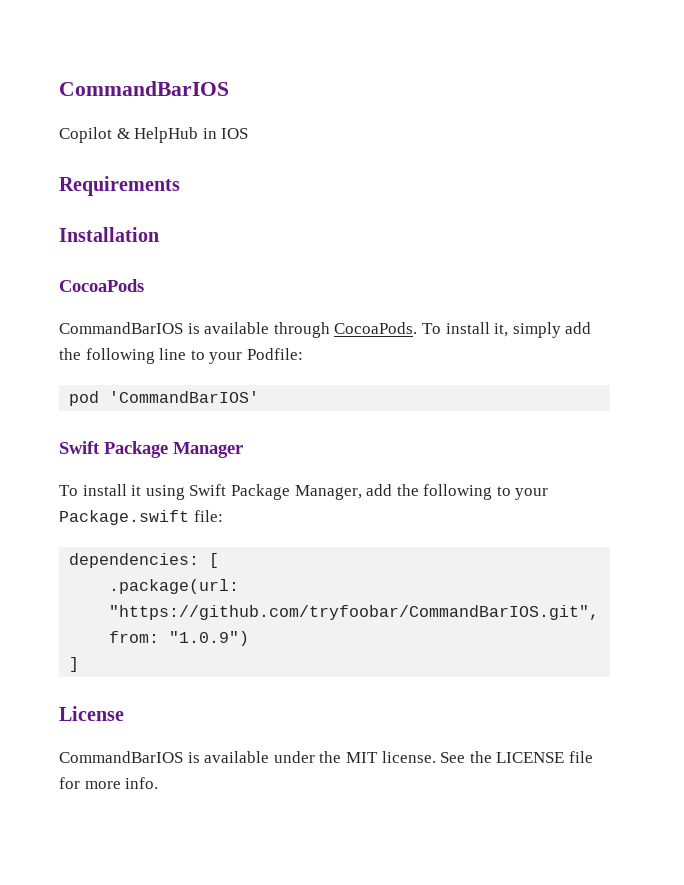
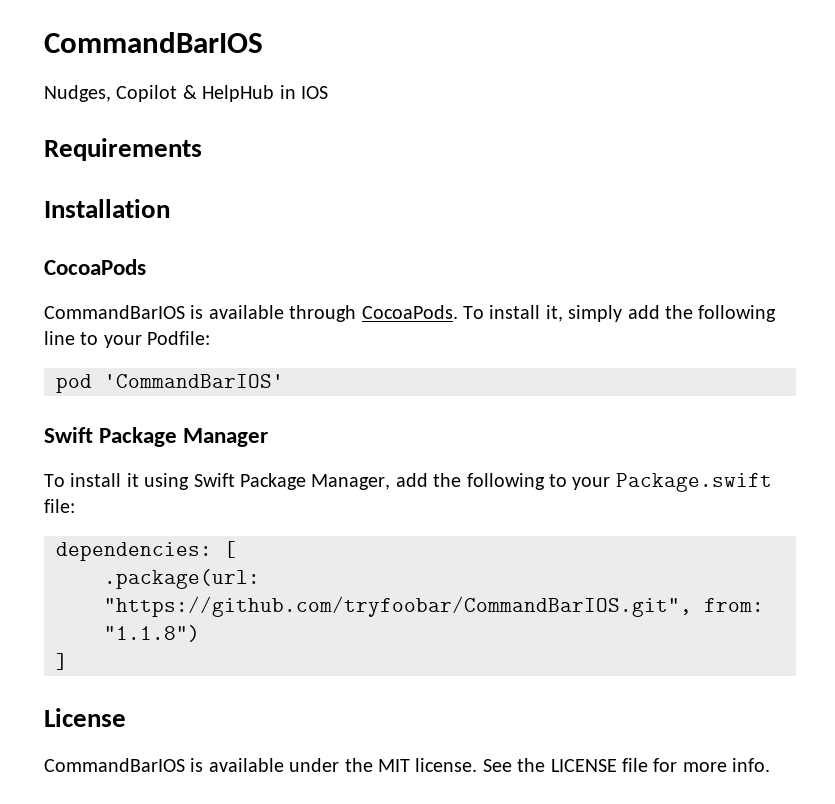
- Copilot & HelpHub in IOS
+ Nudges, Copilot & HelpHub in IOS
- .package(url: "https://github.com/tryfoobar/CommandBarIOS.git", from: "1.0.9")
+ .package(url: "https://github.com/tryfoobar/CommandBarIOS.git", from: "1.1.8")

